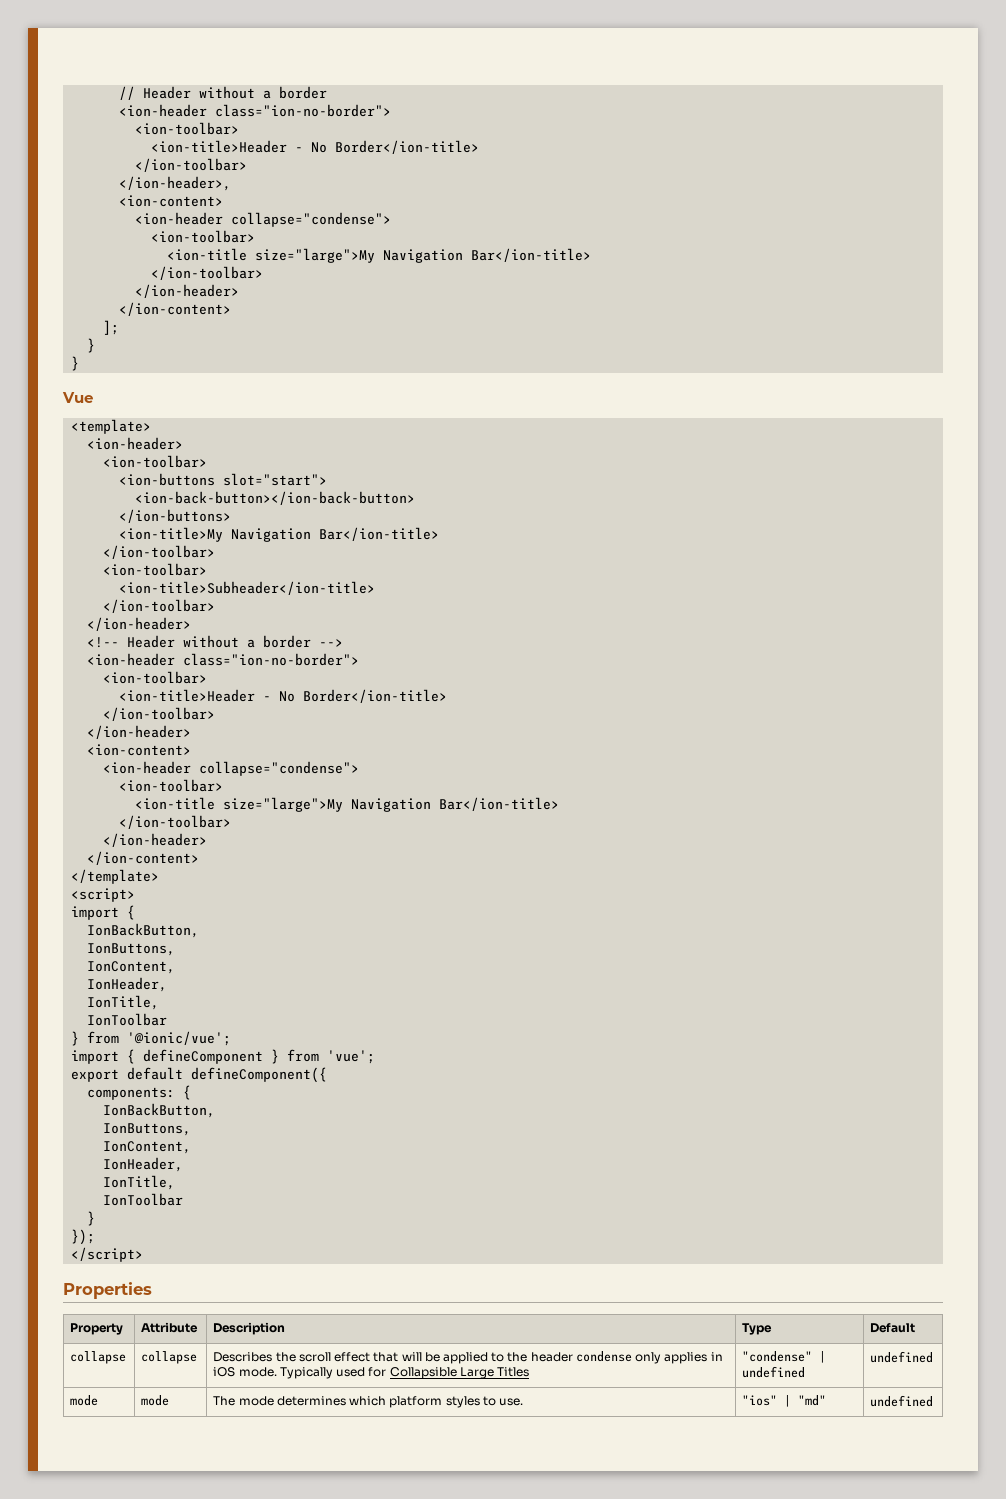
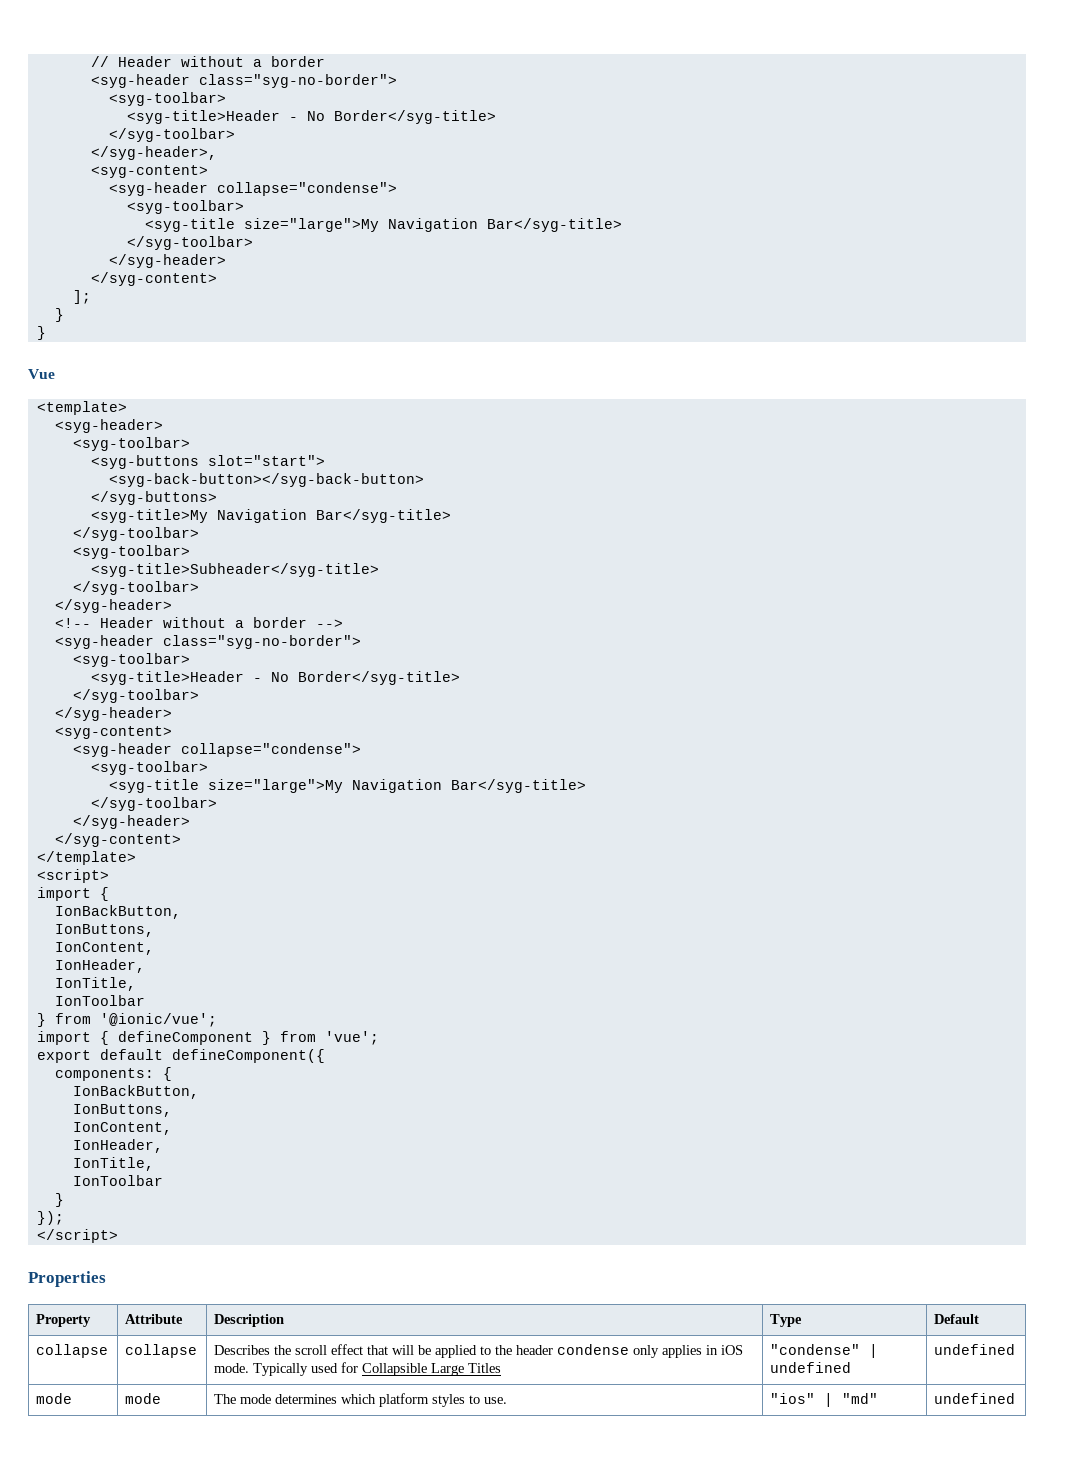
  // Header without a border
- <ion-header class="ion-no-border">
- <ion-toolbar>
- <ion-title>Header - No Border</ion-title>
- </ion-toolbar>
- </ion-header>,
- <ion-content>
- <ion-header collapse="condense">
- <ion-toolbar>
- <ion-title size="large">My Navigation Bar</ion-title>
- </ion-toolbar>
- </ion-header>
- </ion-content>
+ <syg-header class="syg-no-border">
+ <syg-toolbar>
+ <syg-title>Header - No Border</syg-title>
+ </syg-toolbar>
+ </syg-header>,
+ <syg-content>
+ <syg-header collapse="condense">
+ <syg-toolbar>
+ <syg-title size="large">My Navigation Bar</syg-title>
+ </syg-toolbar>
+ </syg-header>
+ </syg-content>
- <ion-header>
- <ion-toolbar>
- <ion-buttons slot="start">
- <ion-back-button></ion-back-button>
- </ion-buttons>
- <ion-title>My Navigation Bar</ion-title>
- </ion-toolbar>
- <ion-toolbar>
- <ion-title>Subheader</ion-title>
- </ion-toolbar>
- </ion-header>
+ <syg-header>
+ <syg-toolbar>
+ <syg-buttons slot="start">
+ <syg-back-button></syg-back-button>
+ </syg-buttons>
+ <syg-title>My Navigation Bar</syg-title>
+ </syg-toolbar>
+ <syg-toolbar>
+ <syg-title>Subheader</syg-title>
+ </syg-toolbar>
+ </syg-header>
  <!-- Header without a border -->
- <ion-header class="ion-no-border">
- <ion-toolbar>
- <ion-title>Header - No Border</ion-title>
- </ion-toolbar>
- </ion-header>
- <ion-content>
- <ion-header collapse="condense">
- <ion-toolbar>
- <ion-title size="large">My Navigation Bar</ion-title>
- </ion-toolbar>
- </ion-header>
- </ion-content>
+ <syg-header class="syg-no-border">
+ <syg-toolbar>
+ <syg-title>Header - No Border</syg-title>
+ </syg-toolbar>
+ </syg-header>
+ <syg-content>
+ <syg-header collapse="condense">
+ <syg-toolbar>
+ <syg-title size="large">My Navigation Bar</syg-title>
+ </syg-toolbar>
+ </syg-header>
+ </syg-content>

